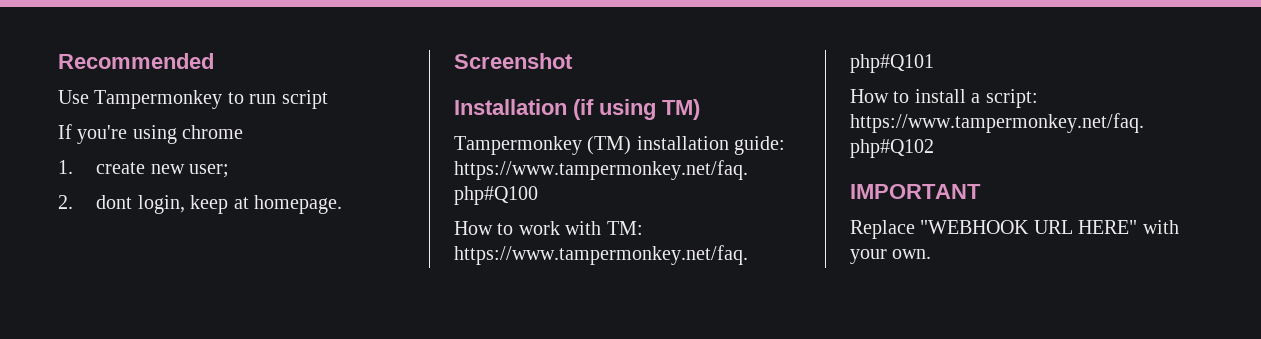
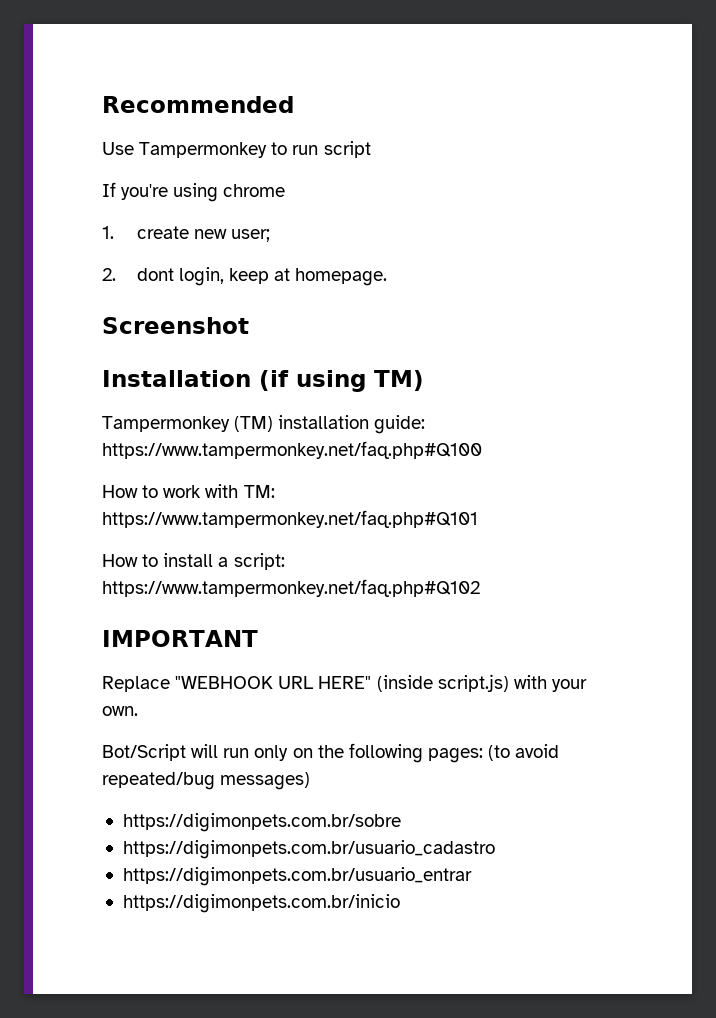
- Replace "WEBHOOK URL HERE" with your own.
+ Replace "WEBHOOK URL HERE" (inside script.js) with your own.
+ Bot/Script will run only on the following pages: (to avoid repeated/bug messages)
+ https://digimonpets.com.br/sobre
+ https://digimonpets.com.br/usuario_cadastro
+ https://digimonpets.com.br/usuario_entrar
+ https://digimonpets.com.br/inicio

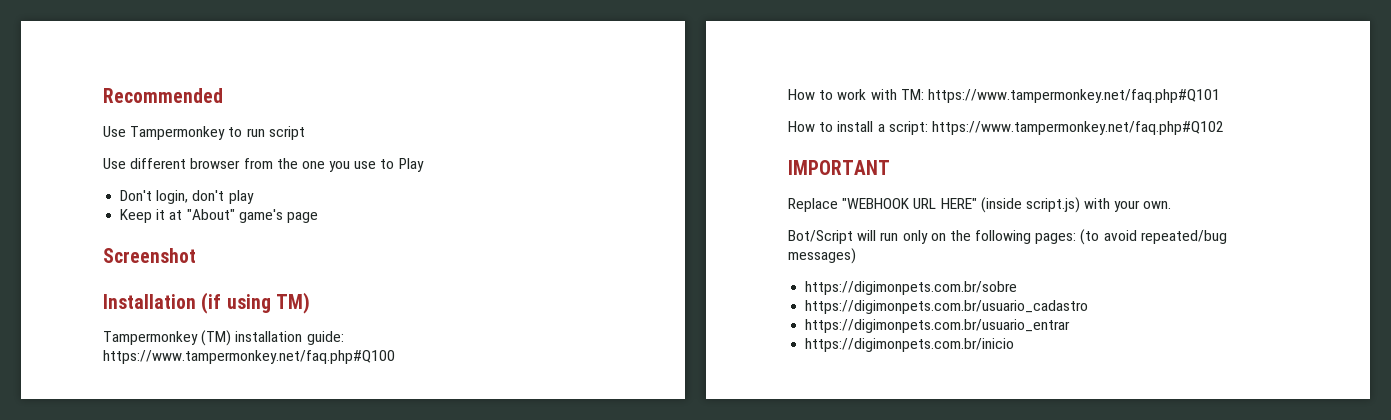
- If you're using chrome
- 1. create new user;
- 2. dont login, keep at homepage.
+ Use different browser from the one you use to Play
+ Don't login, don't play
+ Keep it at "About" game's page

